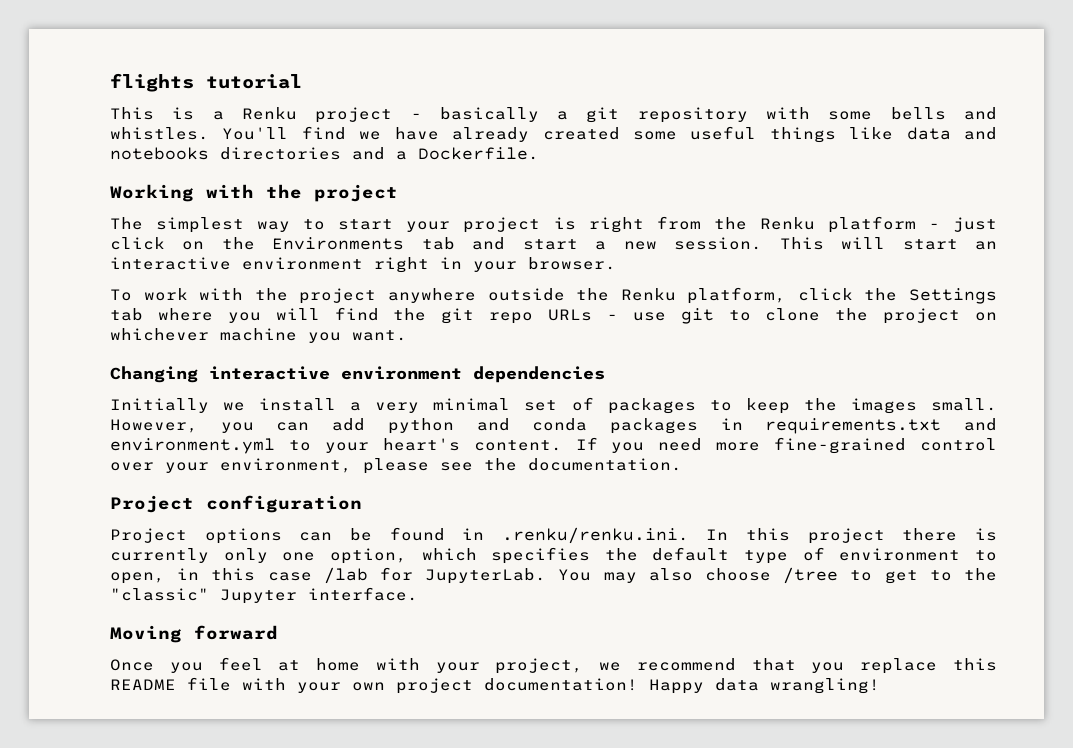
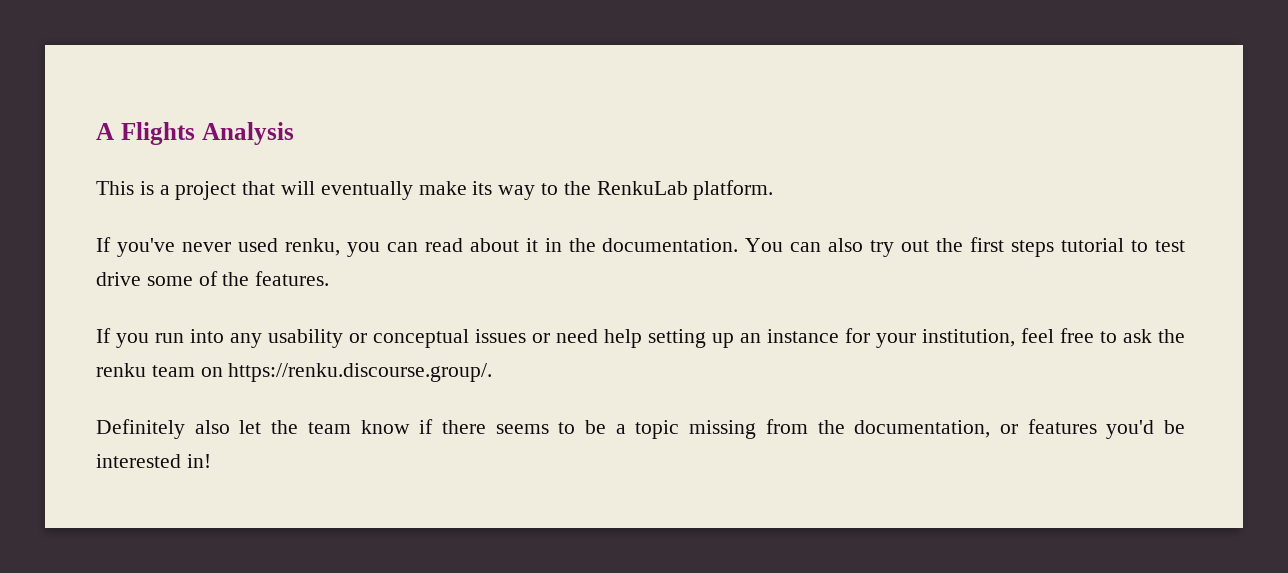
- flights tutorial
+ A Flights Analysis
- This is a Renku project - basically a git repository with some bells and whistles. You'll find we have already created some useful things like data and notebooks directories and a Dockerfile.
- Working with the project
- The simplest way to start your project is right from the Renku platform - just click on the Environments tab and start a new session. This will start an interactive environment right in your browser.
- To work with the project anywhere outside the Renku platform, click the Settings tab where you will find the git repo URLs - use git to clone the project on whichever machine you want.
- Changing interactive environment dependencies
- Initially we install a very minimal set of packages to keep the images small. However, you can add python and conda packages in requirements.txt and environment.yml to your heart's content. If you need more fine-grained control over your environment, please see the documentation.
- Project configuration
- Project options can be found in .renku/renku.ini. In this project there is currently only one option, which specifies the default type of environment to open, in this case /lab for JupyterLab. You may also choose /tree to get to the "classic" Jupyter interface.
- Moving forward
- Once you feel at home with your project, we recommend that you replace this README file with your own project documentation! Happy data wrangling!
+ This is a project that will eventually make its way to the RenkuLab platform.
+ If you've never used renku, you can read about it in the documentation. You can also try out the first steps tutorial to test drive some of the features.
+ If you run into any usability or conceptual issues or need help setting up an instance for your institution, feel free to ask the renku team on https://renku.discourse.group/.
+ Definitely also let the team know if there seems to be a topic missing from the documentation, or features you'd be interested in!

